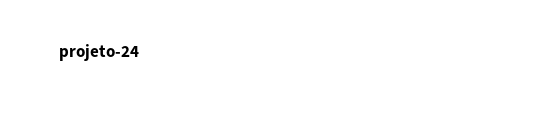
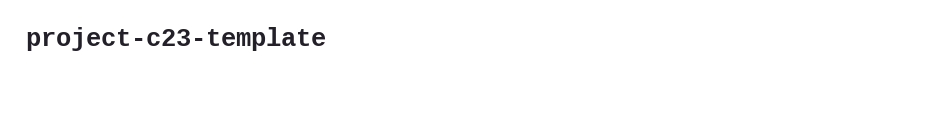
- projeto-24
+ project-c23-template

